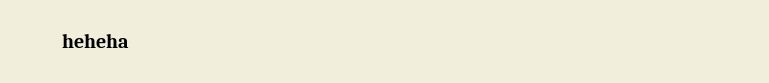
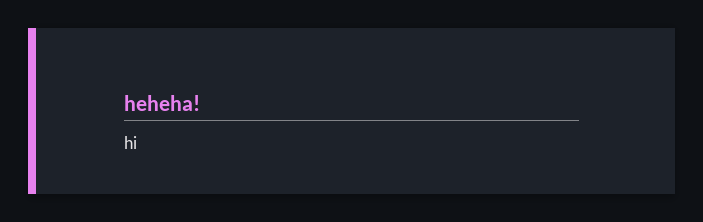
- heheha
+ heheha!
+ hi

